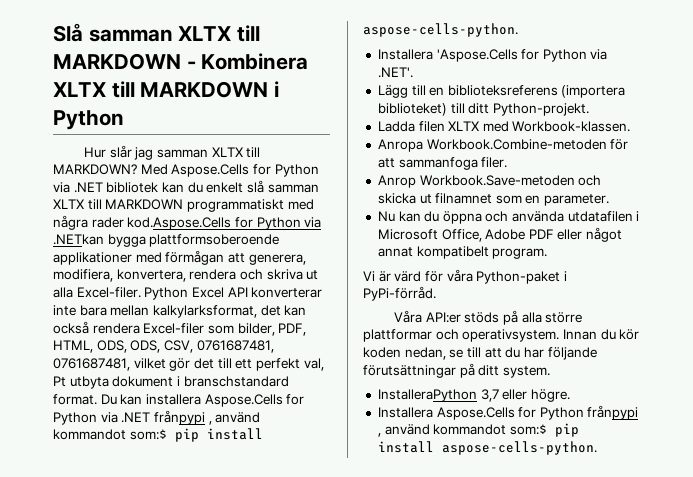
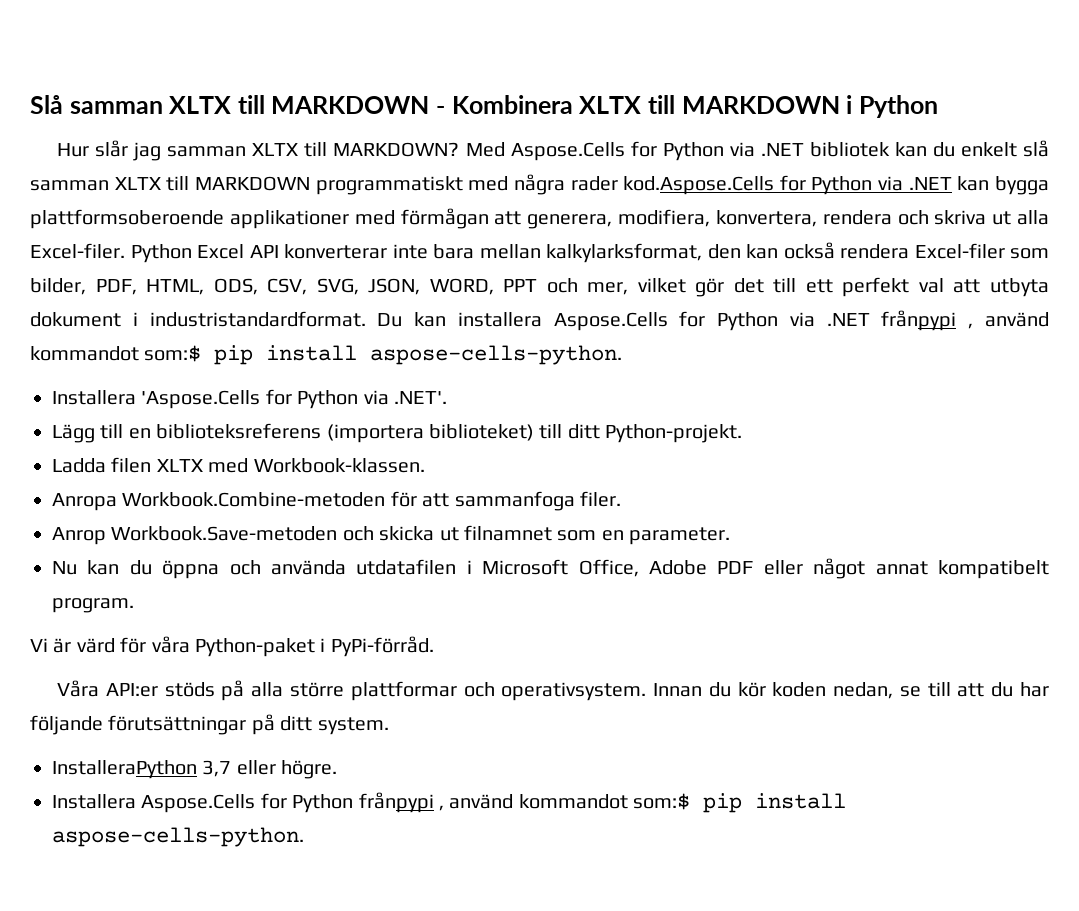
- Med Aspose.Cells for Python via .NET bibliotek kan du enkelt slå samman XLTX till MARKDOWN programmatiskt med några rader kod.Aspose.Cells for Python via .NETkan bygga plattformsoberoende applikationer med förmågan att generera, modifiera, konvertera, rendera och skriva ut alla Excel-filer.
+ Med Aspose.Cells for Python via .NET bibliotek kan du enkelt slå samman XLTX till MARKDOWN programmatiskt med några rader kod.Aspose.Cells for Python via .NET kan bygga plattformsoberoende applikationer med förmågan att generera, modifiera, konvertera, rendera och skriva ut alla Excel-filer.
- Python Excel API konverterar inte bara mellan kalkylarksformat, det kan också rendera Excel-filer som bilder, PDF, HTML, ODS, ODS, CSV, 0761687481, 0761687481, vilket gör det till ett perfekt val, Pt utbyta dokument i branschstandard format.
+ Python Excel API konverterar inte bara mellan kalkylarksformat, den kan också rendera Excel-filer som bilder, PDF, HTML, ODS, CSV, SVG, JSON, WORD, PPT och mer, vilket gör det till ett perfekt val att utbyta dokument i industristandardformat.

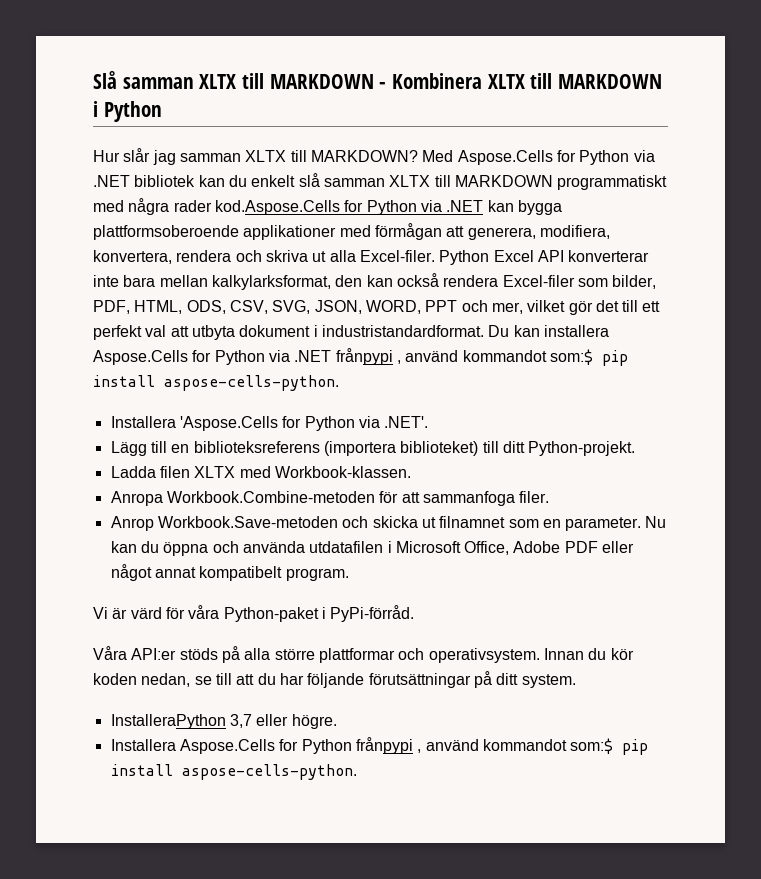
- Anrop Workbook.Save-metoden och skicka ut filnamnet som en parameter.
- Nu kan du öppna och använda utdatafilen i Microsoft Office, Adobe PDF eller något annat kompatibelt program.
+ Anrop Workbook.Save-metoden och skicka ut filnamnet som en parameter. Nu kan du öppna och använda utdatafilen i Microsoft Office, Adobe PDF eller något annat kompatibelt program.

